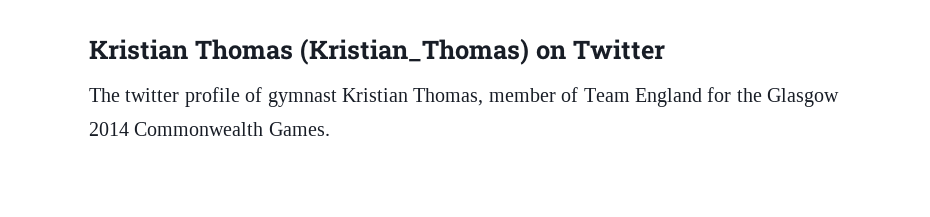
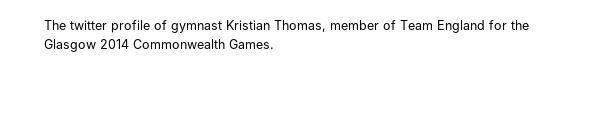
- Kristian Thomas (Kristian_Thomas) on Twitter

